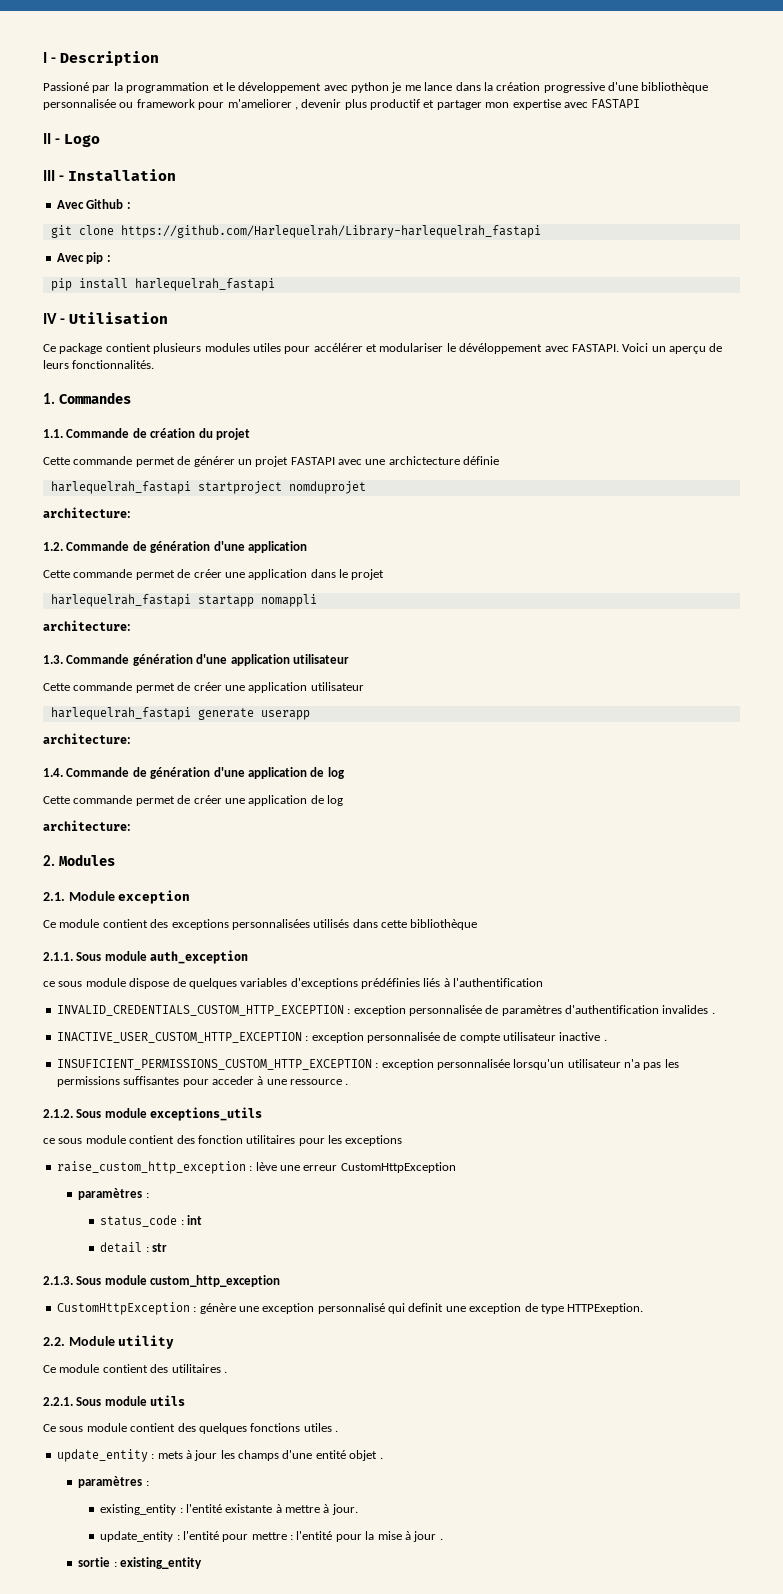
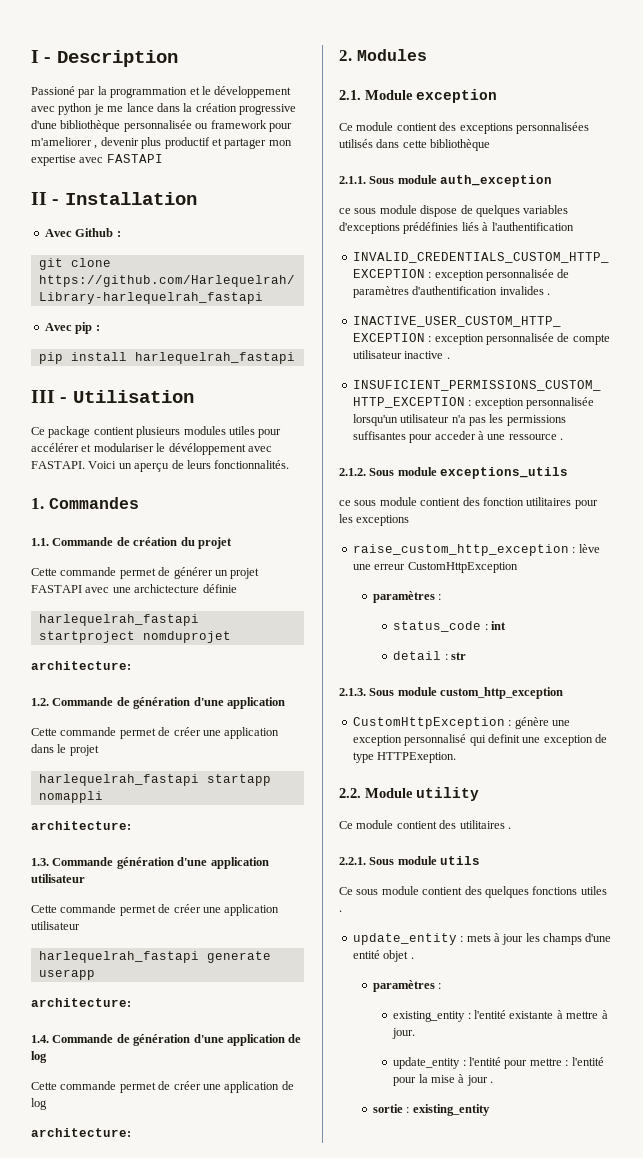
- II - Logo
- III - Installation
+ II - Installation
- IV - Utilisation
+ III - Utilisation

